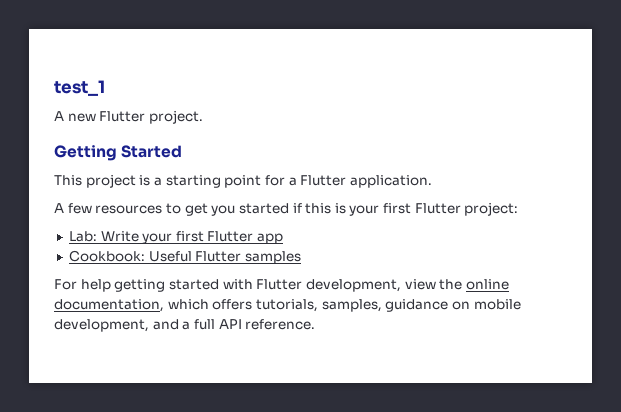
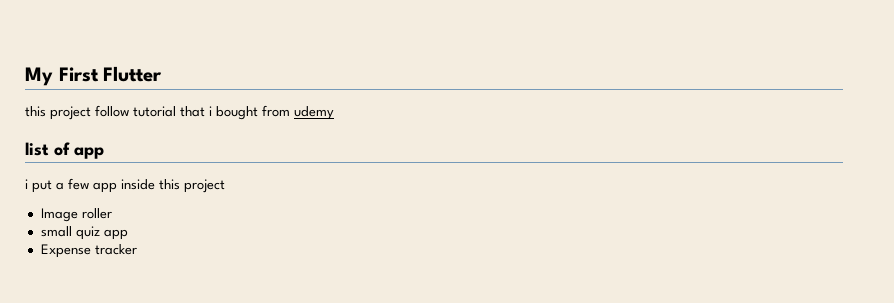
- test_1
- A new Flutter project.
- Getting Started
- This project is a starting point for a Flutter application.
- A few resources to get you started if this is your first Flutter project:
- Lab: Write your first Flutter app
- Cookbook: Useful Flutter samples
- For help getting started with Flutter development, view the online documentation, which offers tutorials, samples, guidance on mobile development, and a full API reference.
+ My First Flutter
+ this project follow tutorial that i bought from udemy
+ list of app
+ i put a few app inside this project
+ Image roller
+ small quiz app
+ Expense tracker

